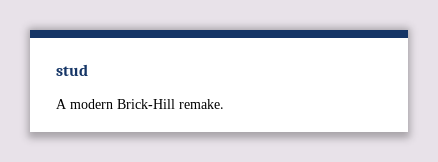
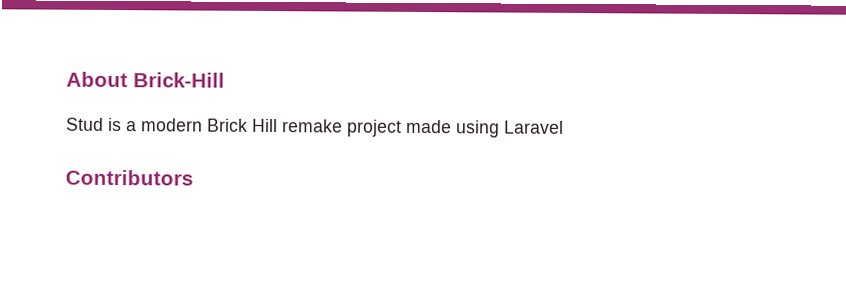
- stud
- A modern Brick-Hill remake.
+ About Brick-Hill
+ Stud is a modern Brick Hill remake project made using Laravel
+ Contributors

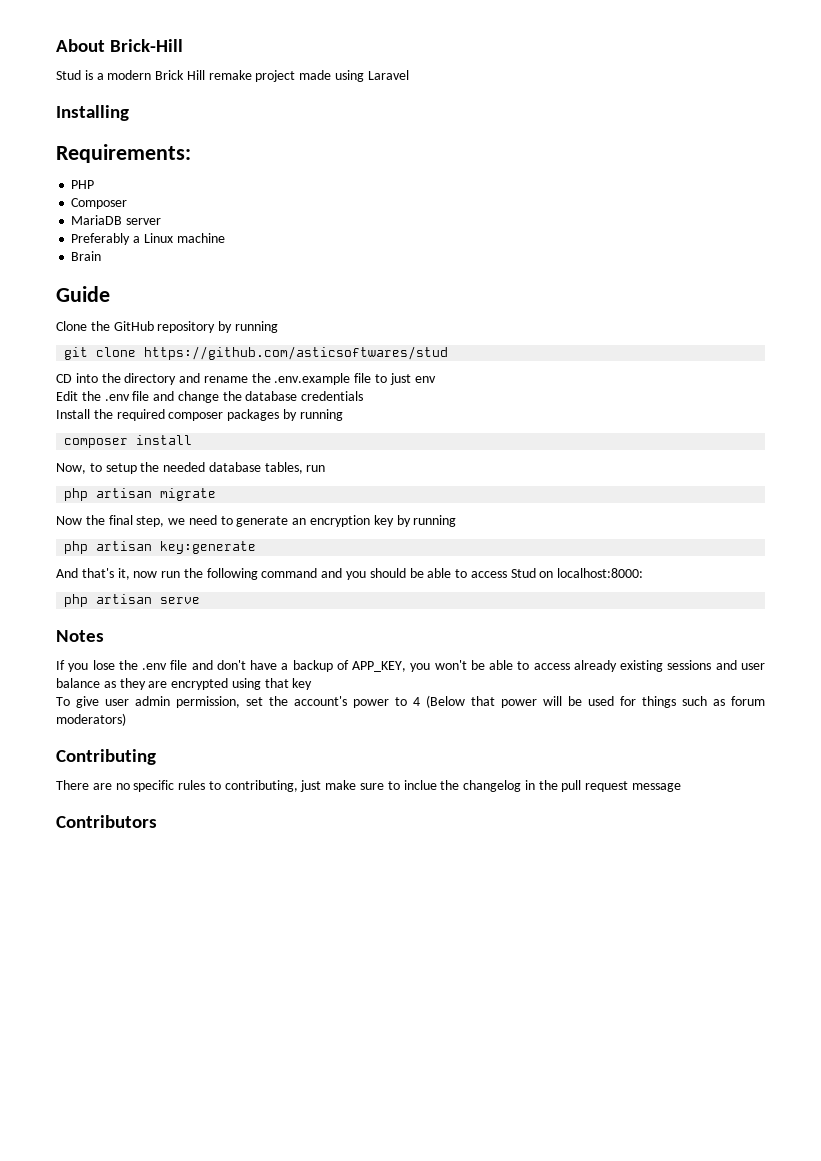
+ Installing
+ Requirements:
+ PHP
+ Composer
+ MariaDB server
+ Preferably a Linux machine
+ Brain
+ Guide
+ Clone the GitHub repository by running
+ git clone https://github.com/asticsoftwares/stud
+ CD into the directory and rename the .env.example file to just env
+ Edit the .env file and change the database credentials
+ Install the required composer packages by running
+ composer install
+ Now, to setup the needed database tables, run
+ php artisan migrate
+ Now the final step, we need to generate an encryption key by running
+ php artisan key:generate
+ And that's it, now run the following command and you should be able to access Stud on localhost:8000:
+ php artisan serve
+ Notes
+ If you lose the .env file and don't have a backup of APP_KEY, you won't be able to access already existing sessions and user balance as they are encrypted using that key
+ To give user admin permission, set the account's power to 4 (Below that power will be used for things such as forum moderators)
+ Contributing
+ There are no specific rules to contributing, just make sure to inclue the changelog in the pull request message

